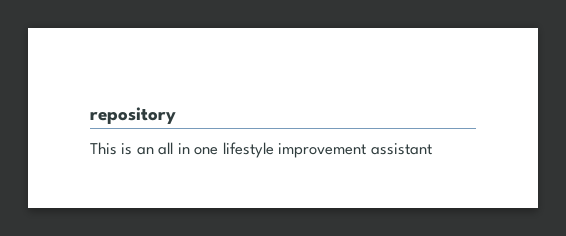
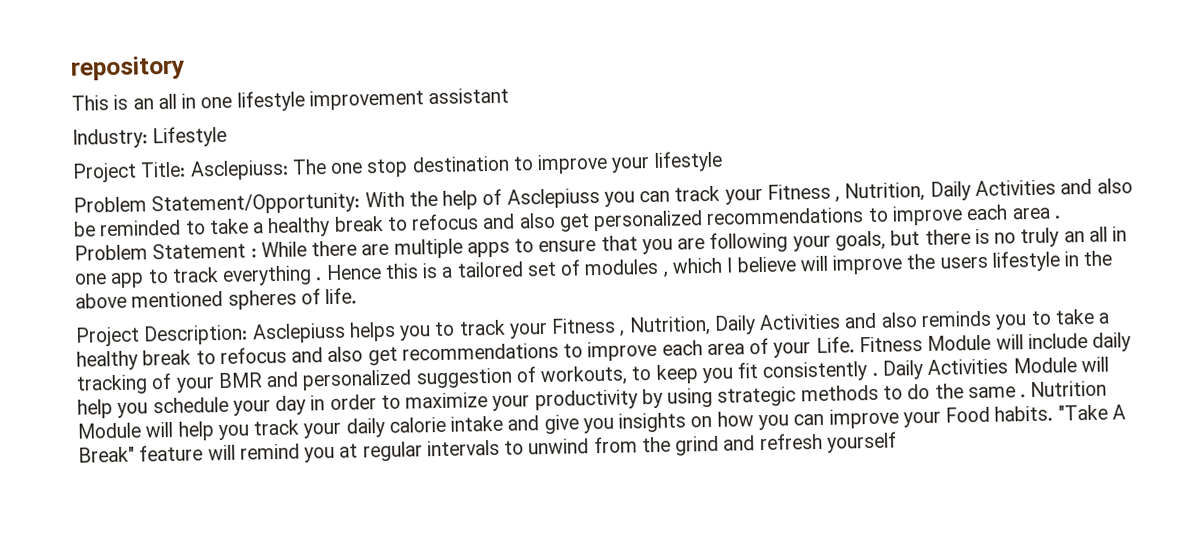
+ Industry: Lifestyle
+ Project Title: Asclepiuss: The one stop destination to improve your lifestyle
+ Problem Statement/Opportunity: With the help of Asclepiuss you can track your Fitness , Nutrition, Daily Activities and also be reminded to take a healthy break to refocus and also get personalized recommendations to improve each area . Problem Statement : While there are multiple apps to ensure that you are following your goals, but there is no truly an all in one app to track everything . Hence this is a tailored set of modules , which I believe will improve the users lifestyle in the above mentioned spheres of life.
+ Project Description: Asclepiuss helps you to track your Fitness , Nutrition, Daily Activities and also reminds you to take a healthy break to refocus and also get recommendations to improve each area of your Life. Fitness Module will include daily tracking of your BMR and personalized suggestion of workouts, to keep you fit consistently . Daily Activities Module will help you schedule your day in order to maximize your productivity by using strategic methods to do the same . Nutrition Module will help you track your daily calorie intake and give you insights on how you can improve your Food habits. "Take A Break" feature will remind you at regular intervals to unwind from the grind and refresh yourself

